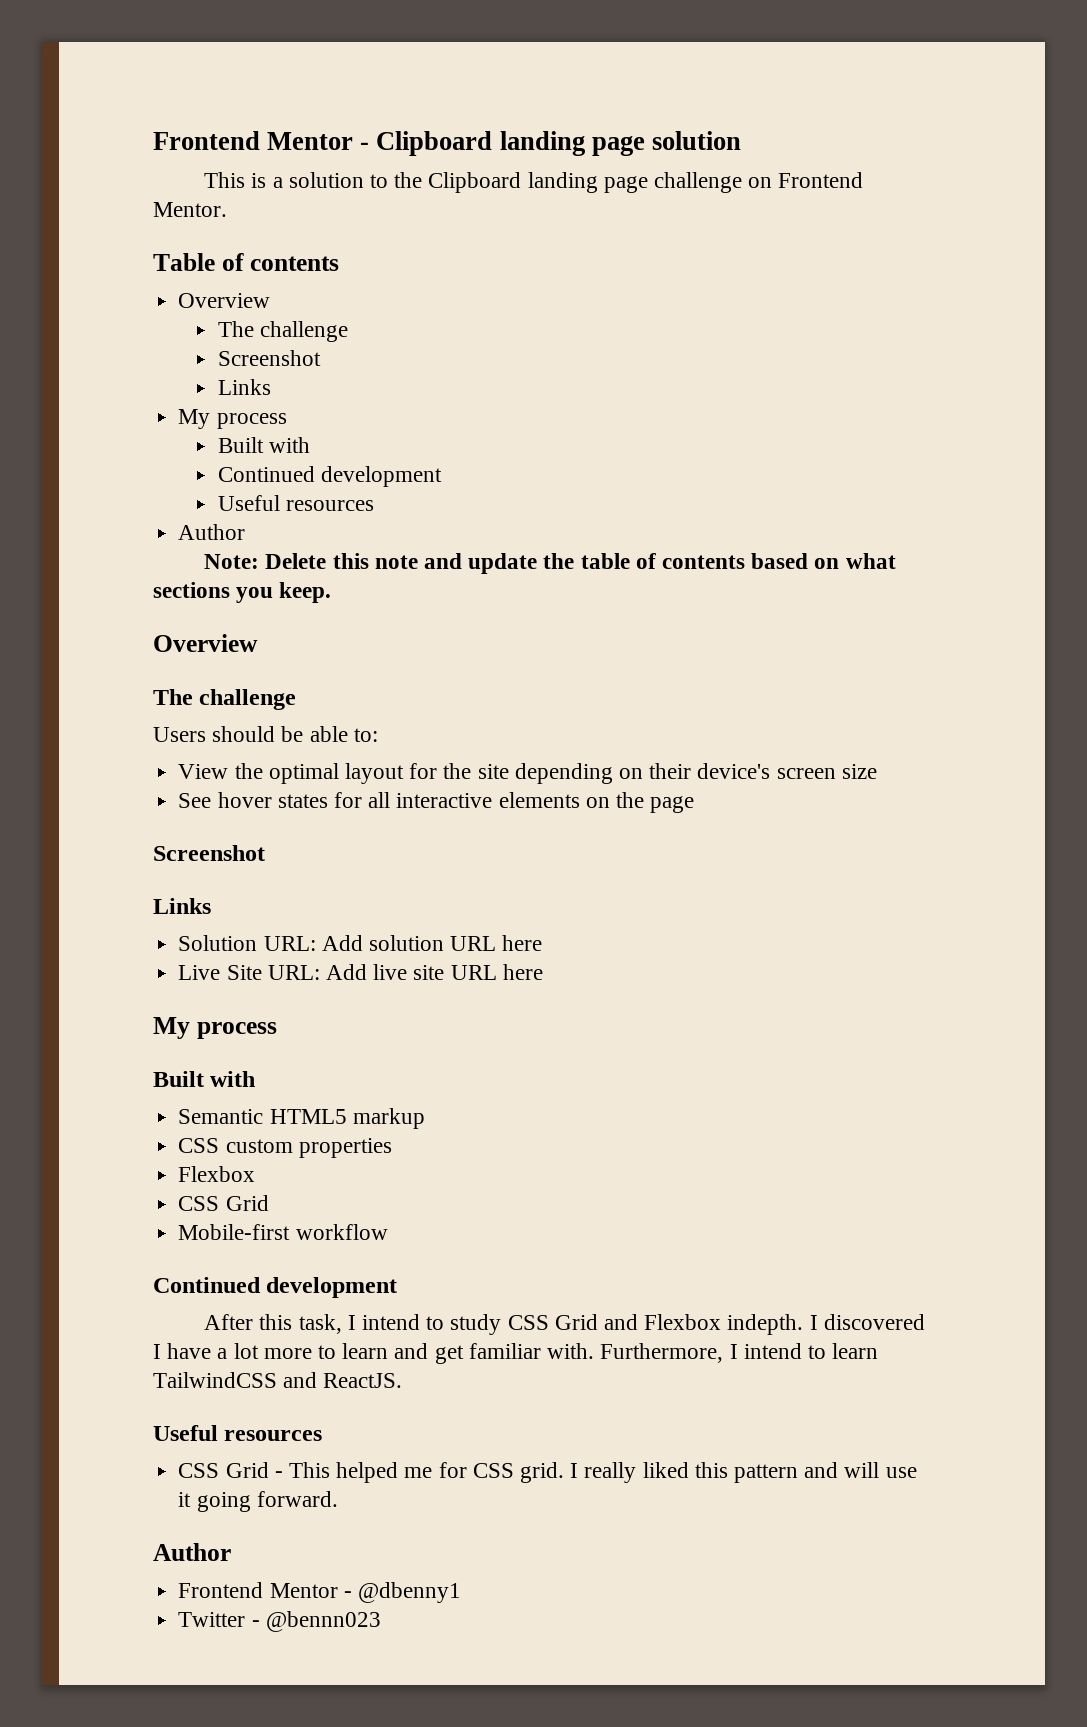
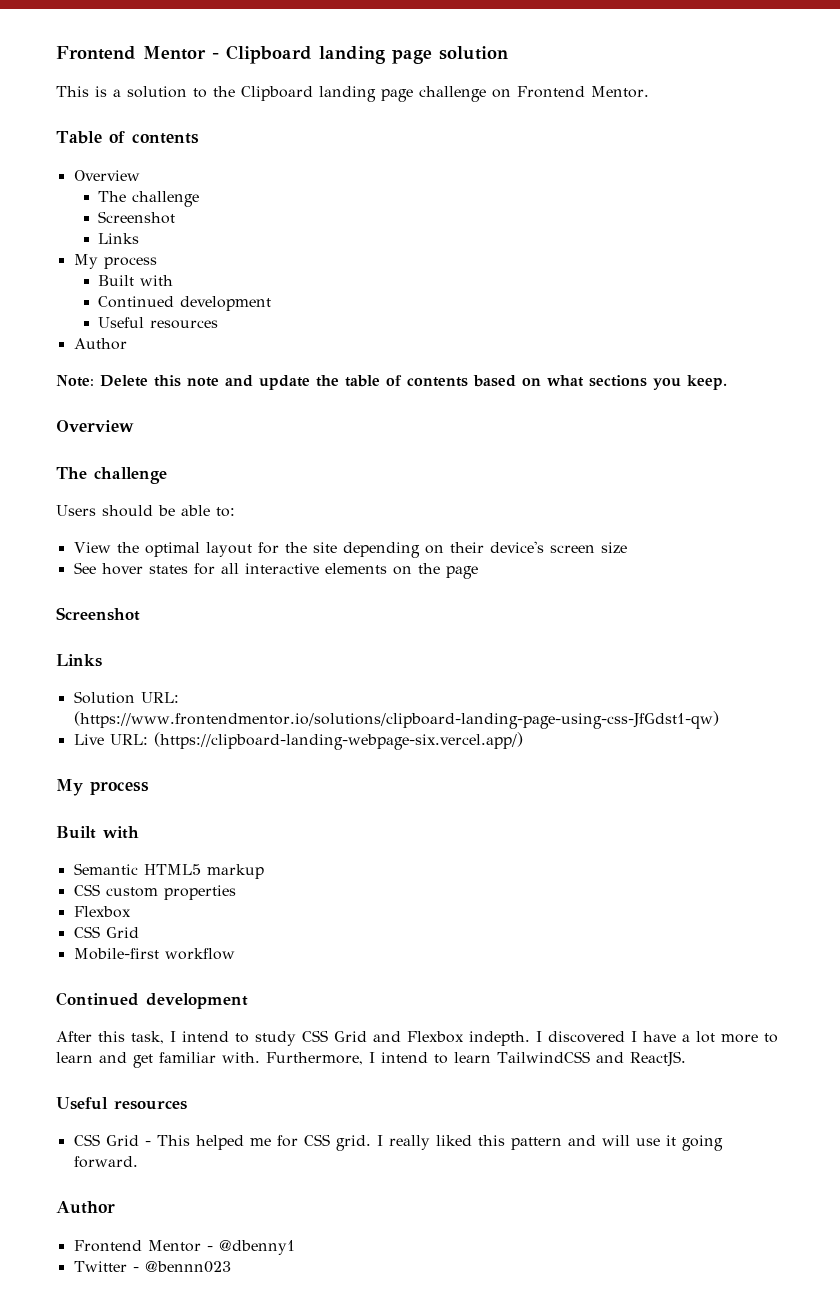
- Solution URL: Add solution URL here
- Live Site URL: Add live site URL here
+ Solution URL: (https://www.frontendmentor.io/solutions/clipboard-landing-page-using-css-JfGdst1-qw)
+ Live URL: (https://clipboard-landing-webpage-six.vercel.app/)

